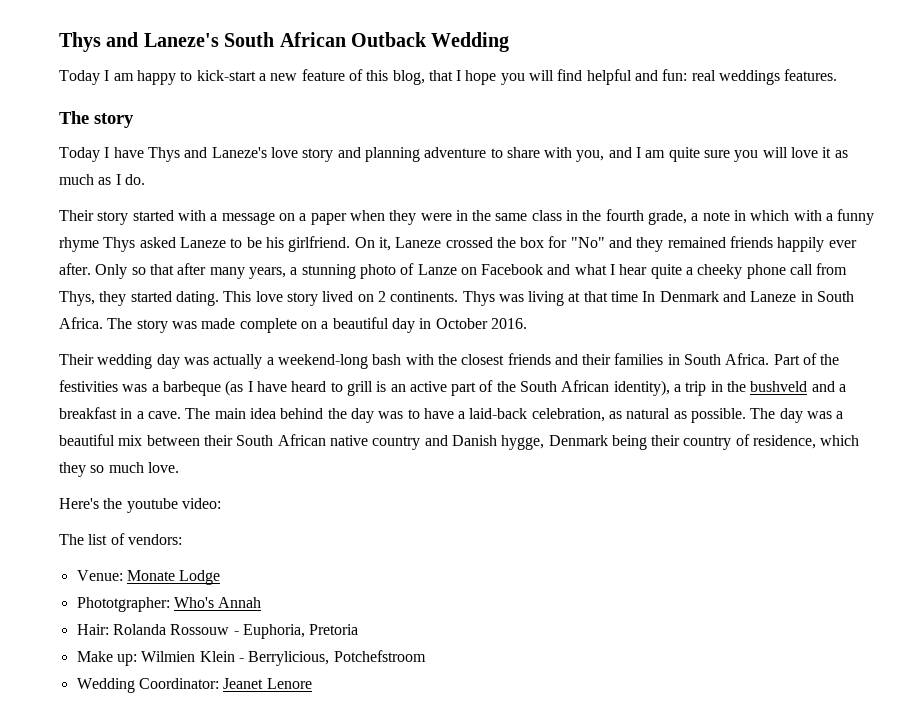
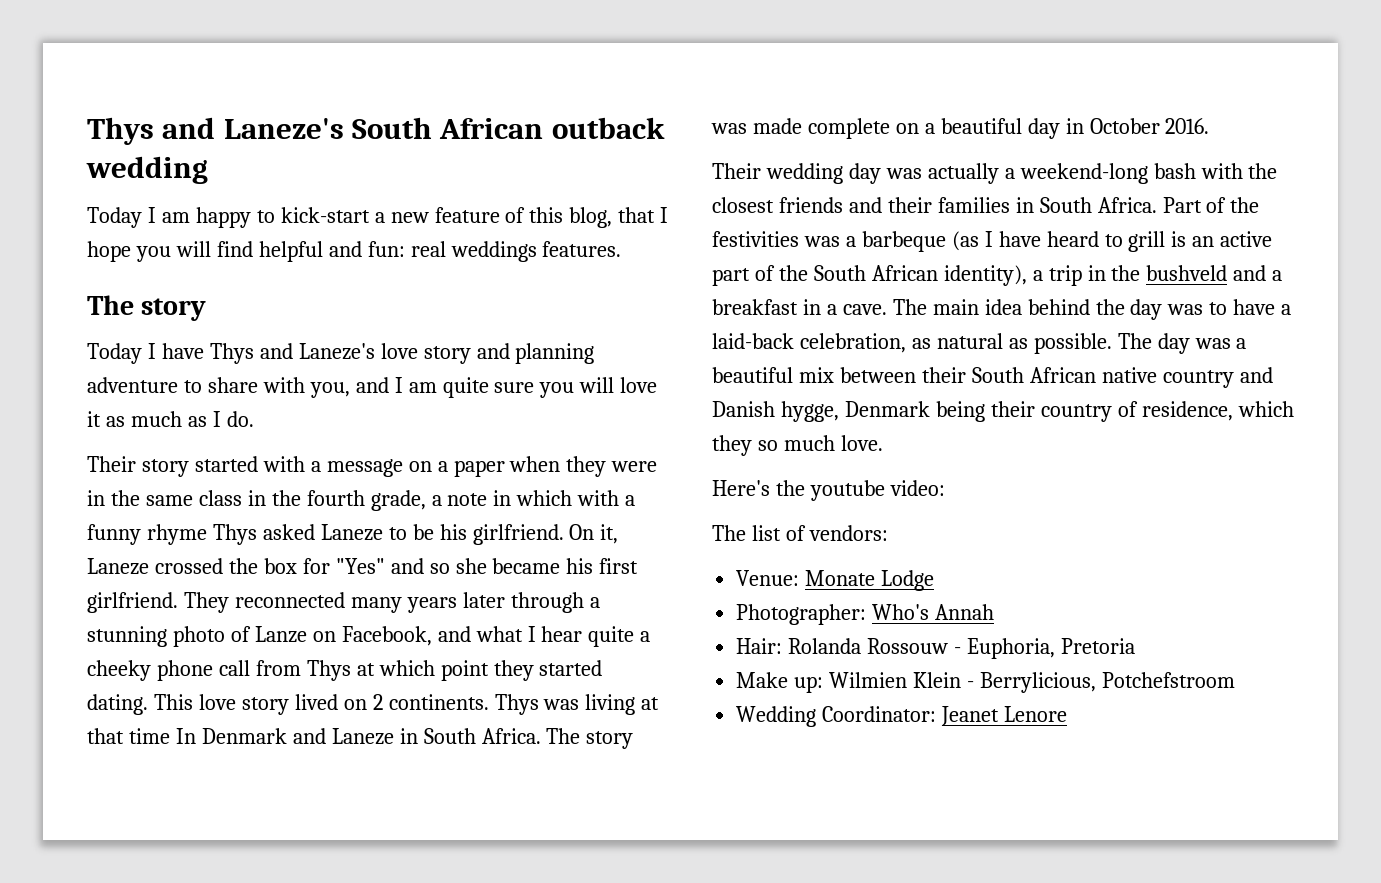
- Thys and Laneze's South African Outback Wedding
+ Thys and Laneze's South African outback wedding
- On it, Laneze crossed the box for "No" and they remained friends happily ever after. Only so that after many years, a stunning photo of Lanze on Facebook and what I hear quite a cheeky phone call from Thys, they started dating.
+ On it, Laneze crossed the box for "Yes" and so she became his first girlfriend. They reconnected many years later through a stunning photo of Lanze on Facebook, and what I hear quite a cheeky phone call from Thys at which point they started dating.
- Phototgrapher: Who's Annah
+ Photographer: Who's Annah

